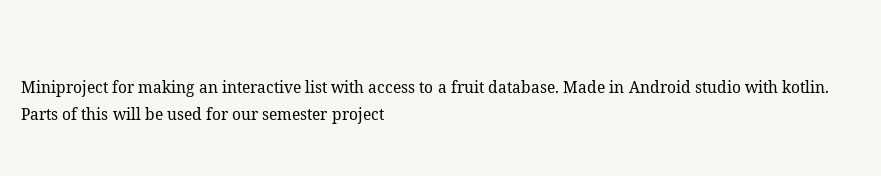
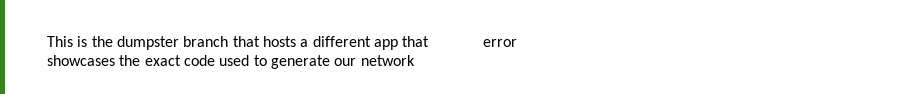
- Miniproject for making an interactive list with access to a fruit database. Made in Android studio with kotlin. Parts of this will be used for our semester project
+ This is the dumpster branch that hosts a different app that showcases the exact code used to generate our network error

